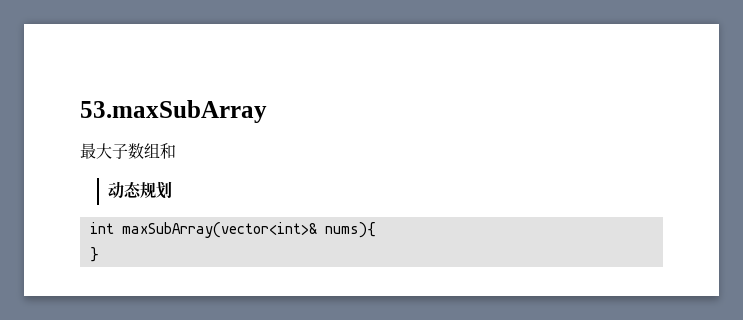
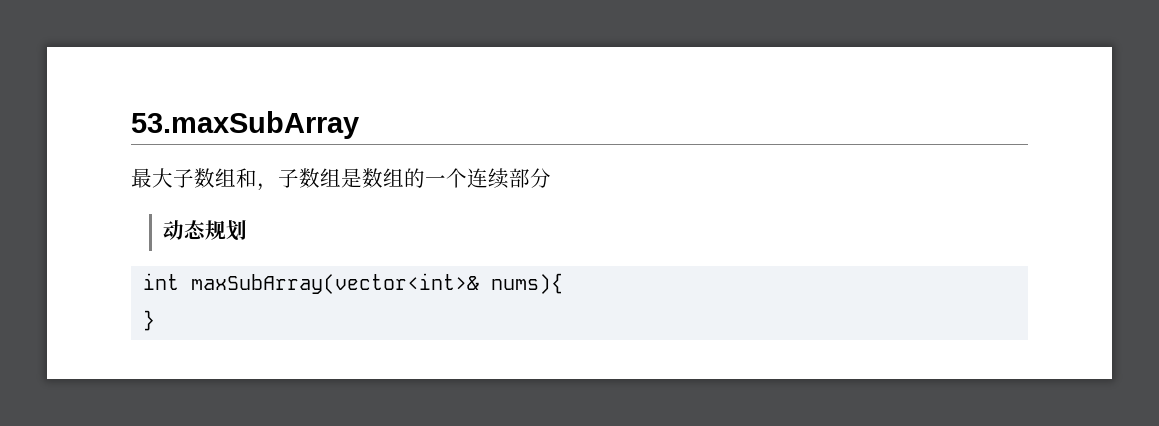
- 最大子数组和
+ 最大子数组和，子数组是数组的一个连续部分

